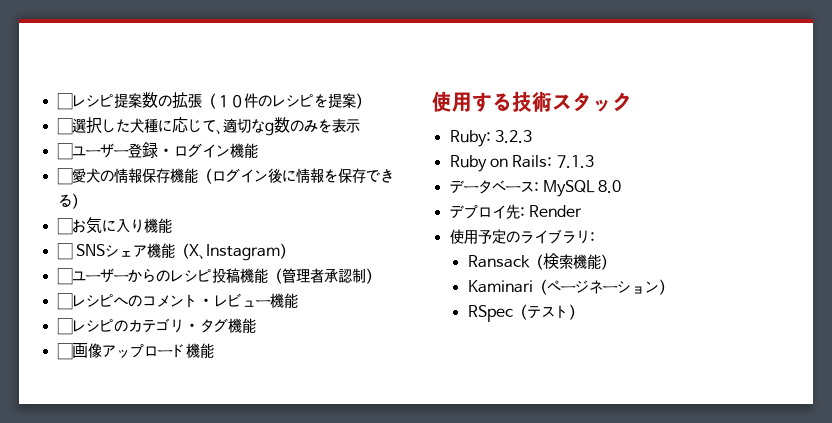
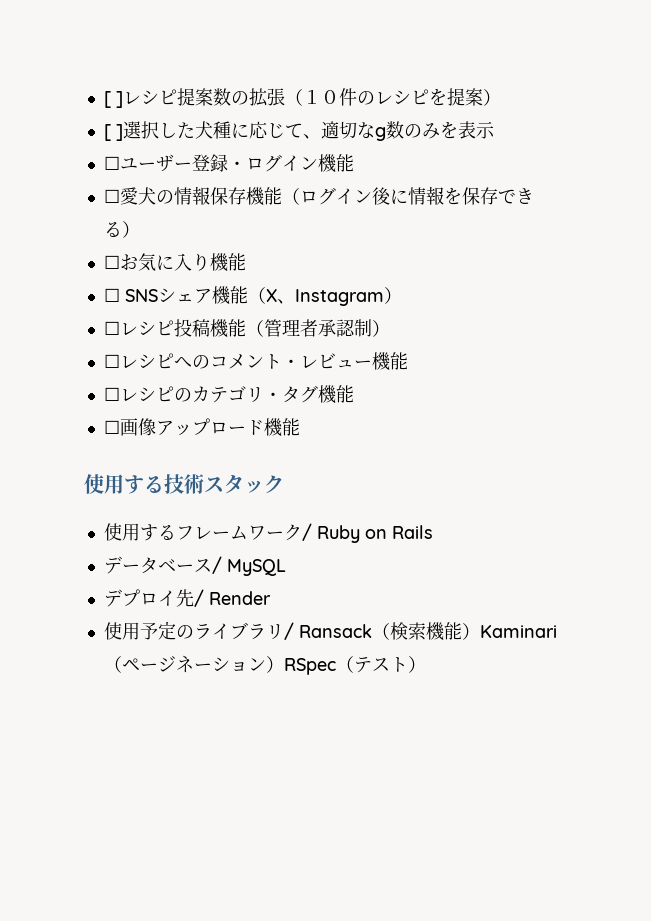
- ☐レシピ提案数の拡張（１０件のレシピを提案）
+ [ ]レシピ提案数の拡張（１０件のレシピを提案）
- ☐選択した犬種に応じて、適切なg数のみを表示
+ [ ]選択した犬種に応じて、適切なg数のみを表示
- ☐ユーザーからのレシピ投稿機能（管理者承認制）
+ ☐レシピ投稿機能（管理者承認制）
- Ruby: 3.2.3
- Ruby on Rails: 7.1.3
+ 使用するフレームワーク/ Ruby on Rails
- データベース: MySQL 8.0
+ データベース/ MySQL
- デプロイ先: Render
+ デプロイ先/ Render
- 使用予定のライブラリ:
- Ransack（検索機能）
- Kaminari（ページネーション）
- RSpec（テスト）
+ 使用予定のライブラリ/ Ransack（検索機能）Kaminari（ページネーション）RSpec（テスト）

